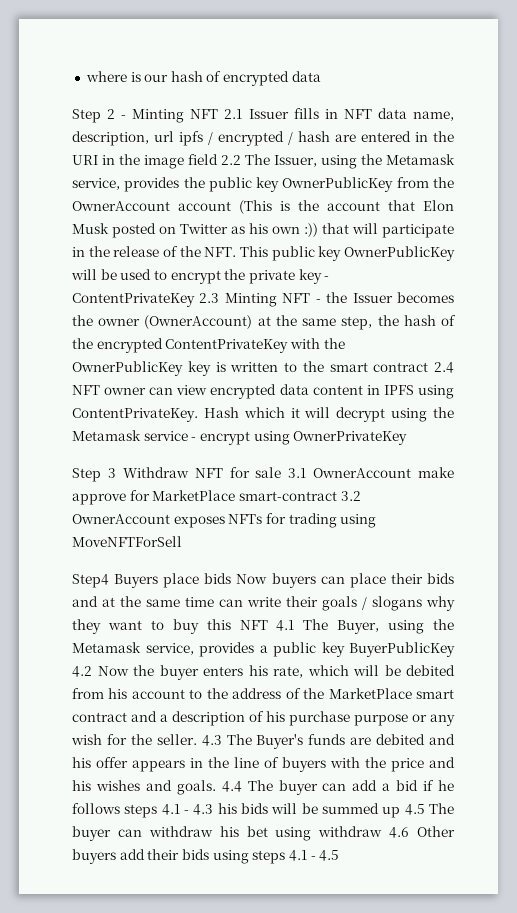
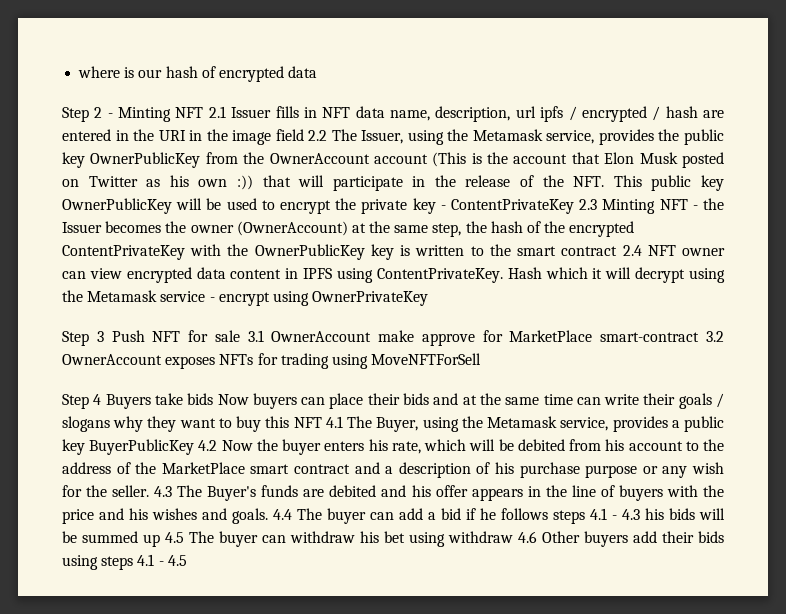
- Step 3 Withdraw NFT for sale 3.1 OwnerAccount make approve for MarketPlace smart-contract 3.2 OwnerAccount exposes NFTs for trading using MoveNFTForSell
+ Step 3 Push NFT for sale 3.1 OwnerAccount make approve for MarketPlace smart-contract 3.2 OwnerAccount exposes NFTs for trading using MoveNFTForSell
- Step4 Buyers place bids Now buyers can place their bids and at the same time can write their goals / slogans why they want to buy this NFT 4.1 The Buyer, using the Metamask service, provides a public key BuyerPublicKey 4.2 Now the buyer enters his rate, which will be debited from his account to the address of the MarketPlace smart contract and a description of his purchase purpose or any wish for the seller.
+ Step 4 Buyers take bids Now buyers can place their bids and at the same time can write their goals / slogans why they want to buy this NFT 4.1 The Buyer, using the Metamask service, provides a public key BuyerPublicKey 4.2 Now the buyer enters his rate, which will be debited from his account to the address of the MarketPlace smart contract and a description of his purchase purpose or any wish for the seller.

